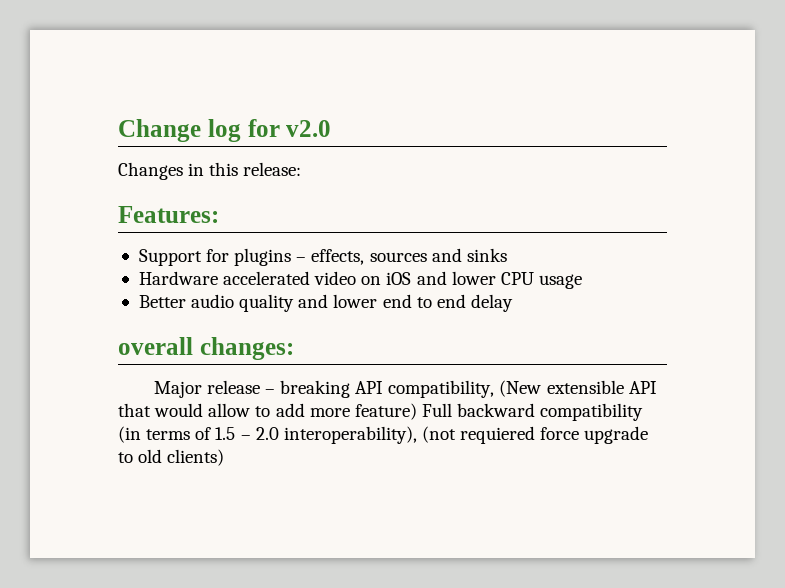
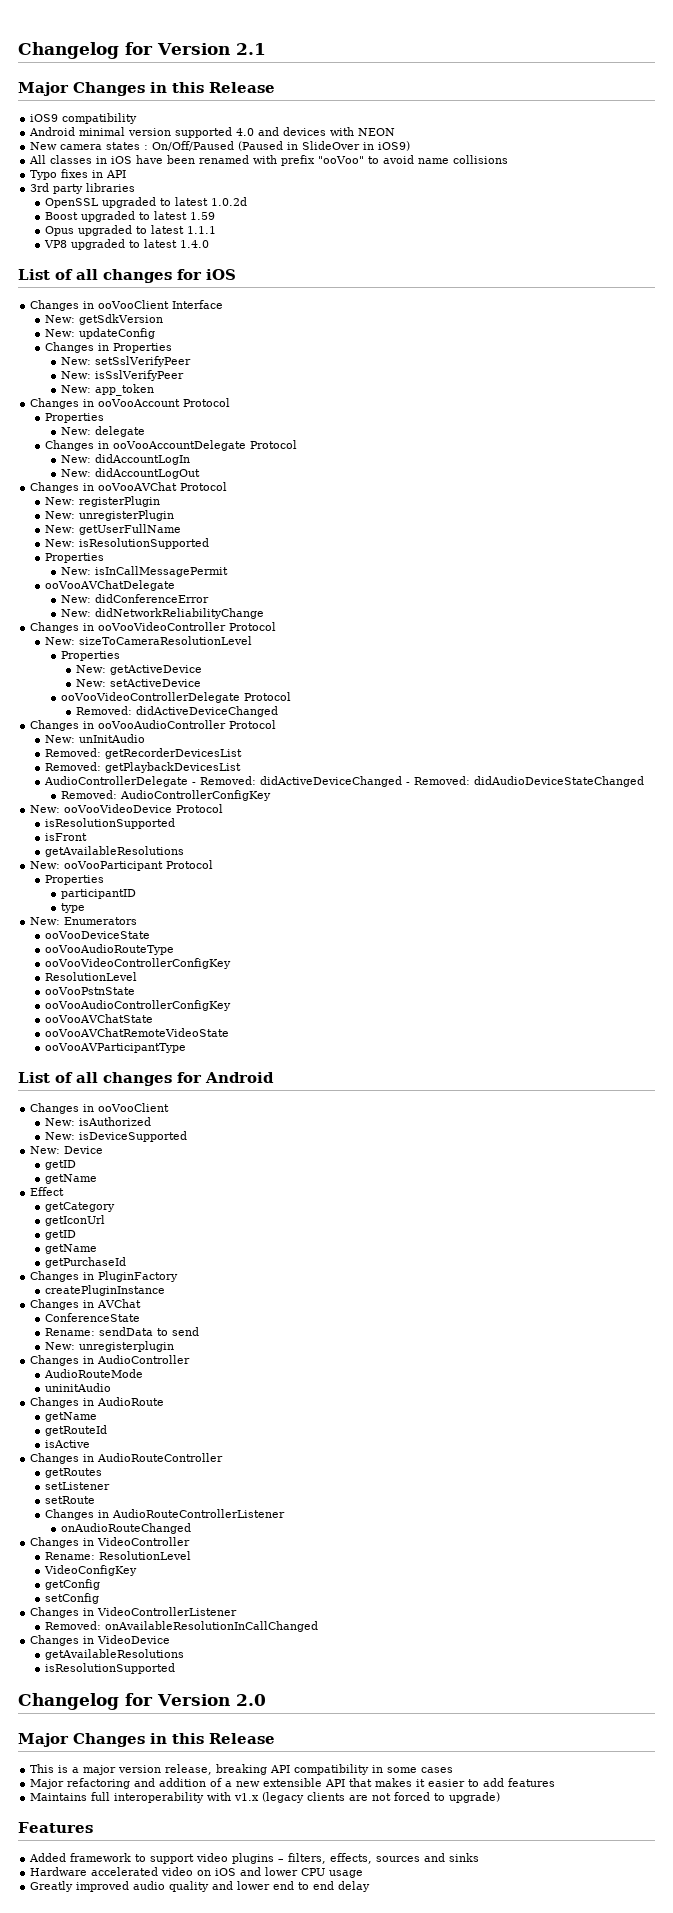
- Change log for v2.0
- Changes in this release:
- Features:
- Support for plugins – effects, sources and sinks
+ Changelog for Version 2.1
+ Major Changes in this Release
+ iOS9 compatibility
+ Android minimal version supported 4.0 and devices with NEON
+ New camera states : On/Off/Paused (Paused in SlideOver in iOS9)
+ All classes in iOS have been renamed with prefix "ooVoo" to avoid name collisions
+ Typo fixes in API
+ 3rd party libraries
+ OpenSSL upgraded to latest 1.0.2d
+ Boost upgraded to latest 1.59
+ Opus upgraded to latest 1.1.1
+ VP8 upgraded to latest 1.4.0
+ List of all changes for iOS
+ Changes in ooVooClient Interface
+ New: getSdkVersion
+ New: updateConfig
+ Changes in Properties
+ New: setSslVerifyPeer
+ New: isSslVerifyPeer
+ New: app_token
+ Changes in ooVooAccount Protocol
+ Properties
+ New: delegate
+ Changes in ooVooAccountDelegate Protocol
+ New: didAccountLogIn
+ New: didAccountLogOut
+ Changes in ooVooAVChat Protocol
+ New: registerPlugin
+ New: unregisterPlugin
+ New: getUserFullName
+ New: isResolutionSupported
+ Properties
+ New: isInCallMessagePermit
+ ooVooAVChatDelegate
+ New: didConferenceError
+ New: didNetworkReliabilityChange
+ Changes in ooVooVideoController Protocol
+ New: sizeToCameraResolutionLevel
+ Properties
+ New: getActiveDevice
+ New: setActiveDevice
+ ooVooVideoControllerDelegate Protocol
+ Removed: didActiveDeviceChanged
+ Changes in ooVooAudioController Protocol
+ New: unInitAudio
+ Removed: getRecorderDevicesList
+ Removed: getPlaybackDevicesList
+ AudioControllerDelegate - Removed: didActiveDeviceChanged - Removed: didAudioDeviceStateChanged
+ Removed: AudioControllerConfigKey
+ New: ooVooVideoDevice Protocol
+ isResolutionSupported
+ isFront
+ getAvailableResolutions
+ New: ooVooParticipant Protocol
+ Properties
+ participantID
+ type
+ New: Enumerators
+ ooVooDeviceState
+ ooVooAudioRouteType
+ ooVooVideoControllerConfigKey
+ ResolutionLevel
+ ooVooPstnState
+ ooVooAudioControllerConfigKey
+ ooVooAVChatState
+ ooVooAVChatRemoteVideoState
+ ooVooAVParticipantType
+ List of all changes for Android
+ Changes in ooVooClient
+ New: isAuthorized
+ New: isDeviceSupported
+ New: Device
+ getID
+ getName
+ Effect
+ getCategory
+ getIconUrl
+ getID
+ getName
+ getPurchaseId
+ Changes in PluginFactory
+ createPluginInstance
+ Changes in AVChat
+ ConferenceState
+ Rename: sendData to send
+ New: unregisterplugin
+ Changes in AudioController
+ AudioRouteMode
+ uninitAudio
+ Changes in AudioRoute
+ getName
+ getRouteId
+ isActive
+ Changes in AudioRouteController
+ getRoutes
+ setListener
+ setRoute
+ Changes in AudioRouteControllerListener
+ onAudioRouteChanged
+ Changes in VideoController
+ Rename: ResolutionLevel
+ VideoConfigKey
+ getConfig
+ setConfig
+ Changes in VideoControllerListener
+ Removed: onAvailableResolutionInCallChanged
+ Changes in VideoDevice
+ getAvailableResolutions
+ isResolutionSupported
+ Changelog for Version 2.0
+ Major Changes in this Release
+ This is a major version release, breaking API compatibility in some cases
+ Major refactoring and addition of a new extensible API that makes it easier to add features
+ Maintains full interoperability with v1.x (legacy clients are not forced to upgrade)
+ Features
+ Added framework to support video plugins – filters, effects, sources and sinks
- Better audio quality and lower end to end delay
+ Greatly improved audio quality and lower end to end delay
- overall changes:
- Major release – breaking API compatibility, (New extensible API that would allow to add more feature) Full backward compatibility (in terms of 1.5 – 2.0 interoperability), (not requiered force upgrade to old clients)

